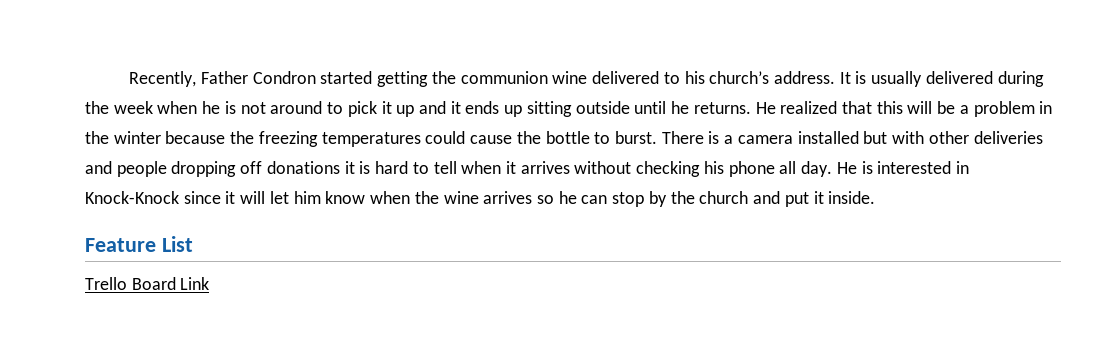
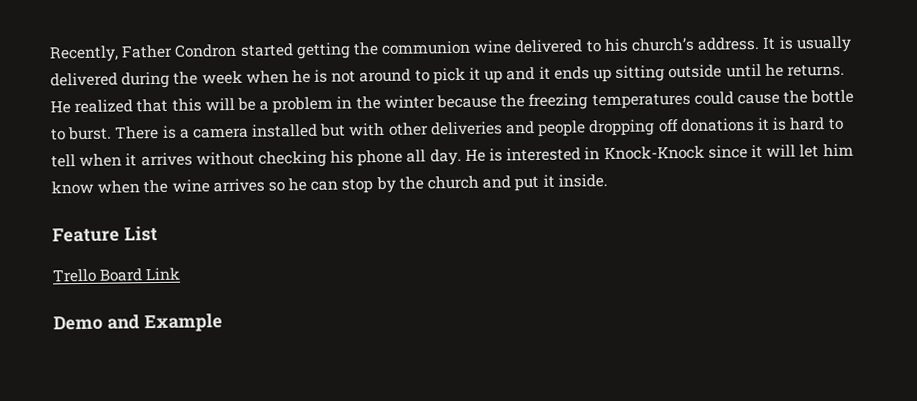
+ Demo and Example

